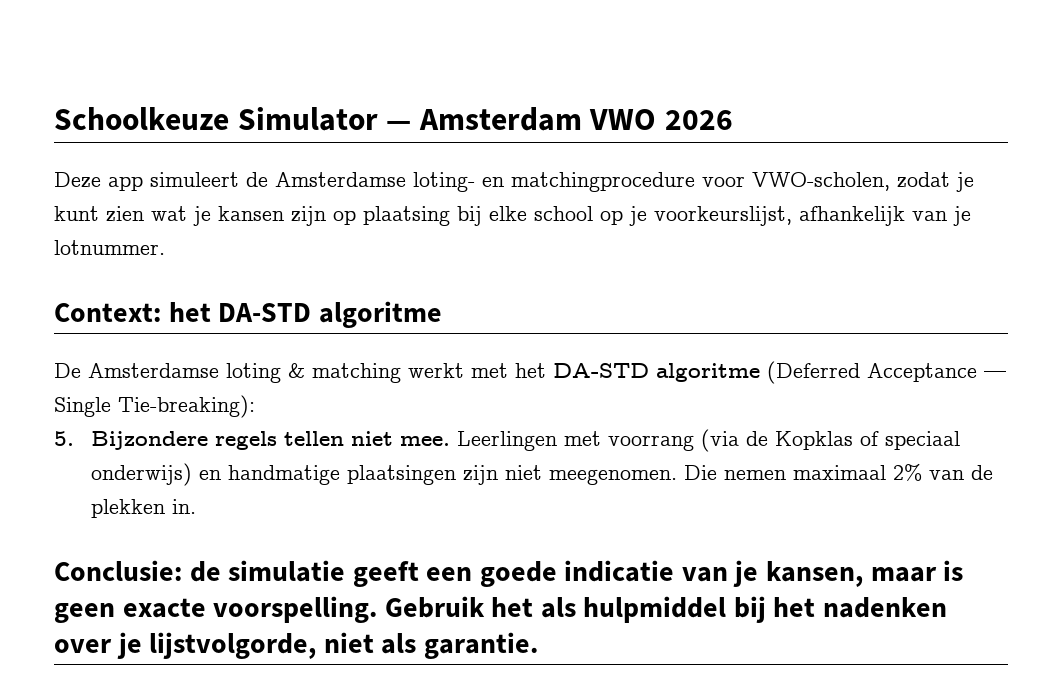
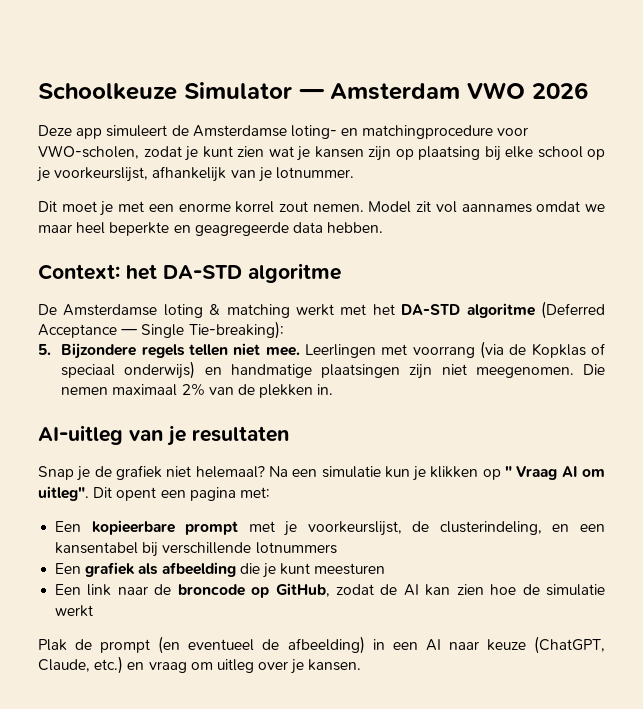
+ Dit moet je met een enorme korrel zout nemen. Model zit vol aannames omdat we maar heel beperkte en geagregeerde data hebben.
- Conclusie: de simulatie geeft een goede indicatie van je kansen, maar is geen exacte voorspelling. Gebruik het als hulpmiddel bij het nadenken over je lijstvolgorde, niet als garantie.
+ AI-uitleg van je resultaten
+ Snap je de grafiek niet helemaal? Na een simulatie kun je klikken op " Vraag AI om uitleg". Dit opent een pagina met:
+ Een kopieerbare prompt met je voorkeurslijst, de clusterindeling, en een kansentabel bij verschillende lotnummers
+ Een grafiek als afbeelding die je kunt meesturen
+ Een link naar de broncode op GitHub, zodat de AI kan zien hoe de simulatie werkt
+ Plak de prompt (en eventueel de afbeelding) in een AI naar keuze (ChatGPT, Claude, etc.) en vraag om uitleg over je kansen.

